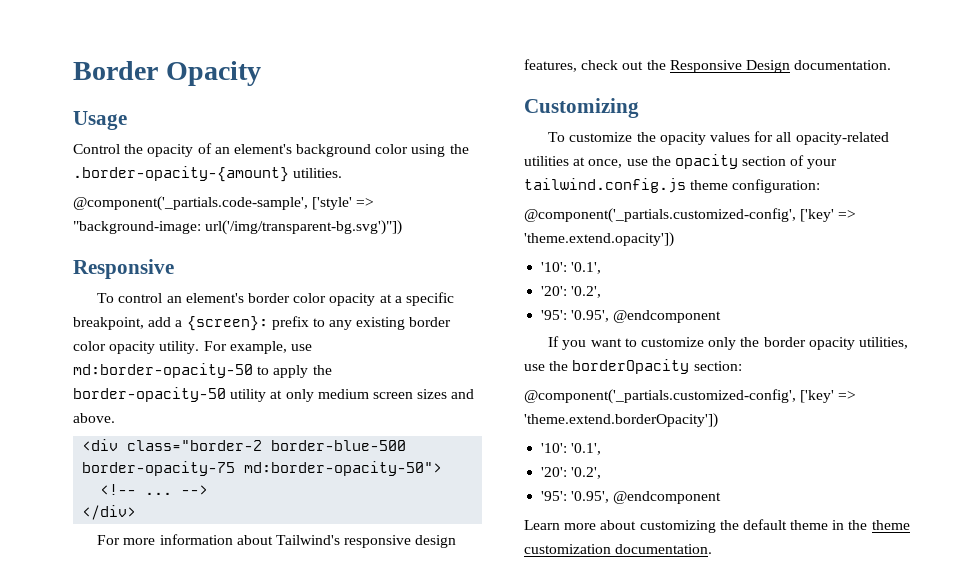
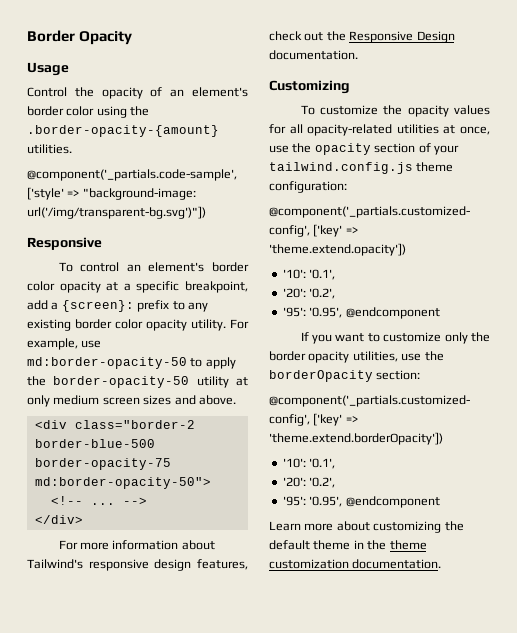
- Control the opacity of an element's background color using the .border-opacity-{amount} utilities.
+ Control the opacity of an element's border color using the .border-opacity-{amount} utilities.

